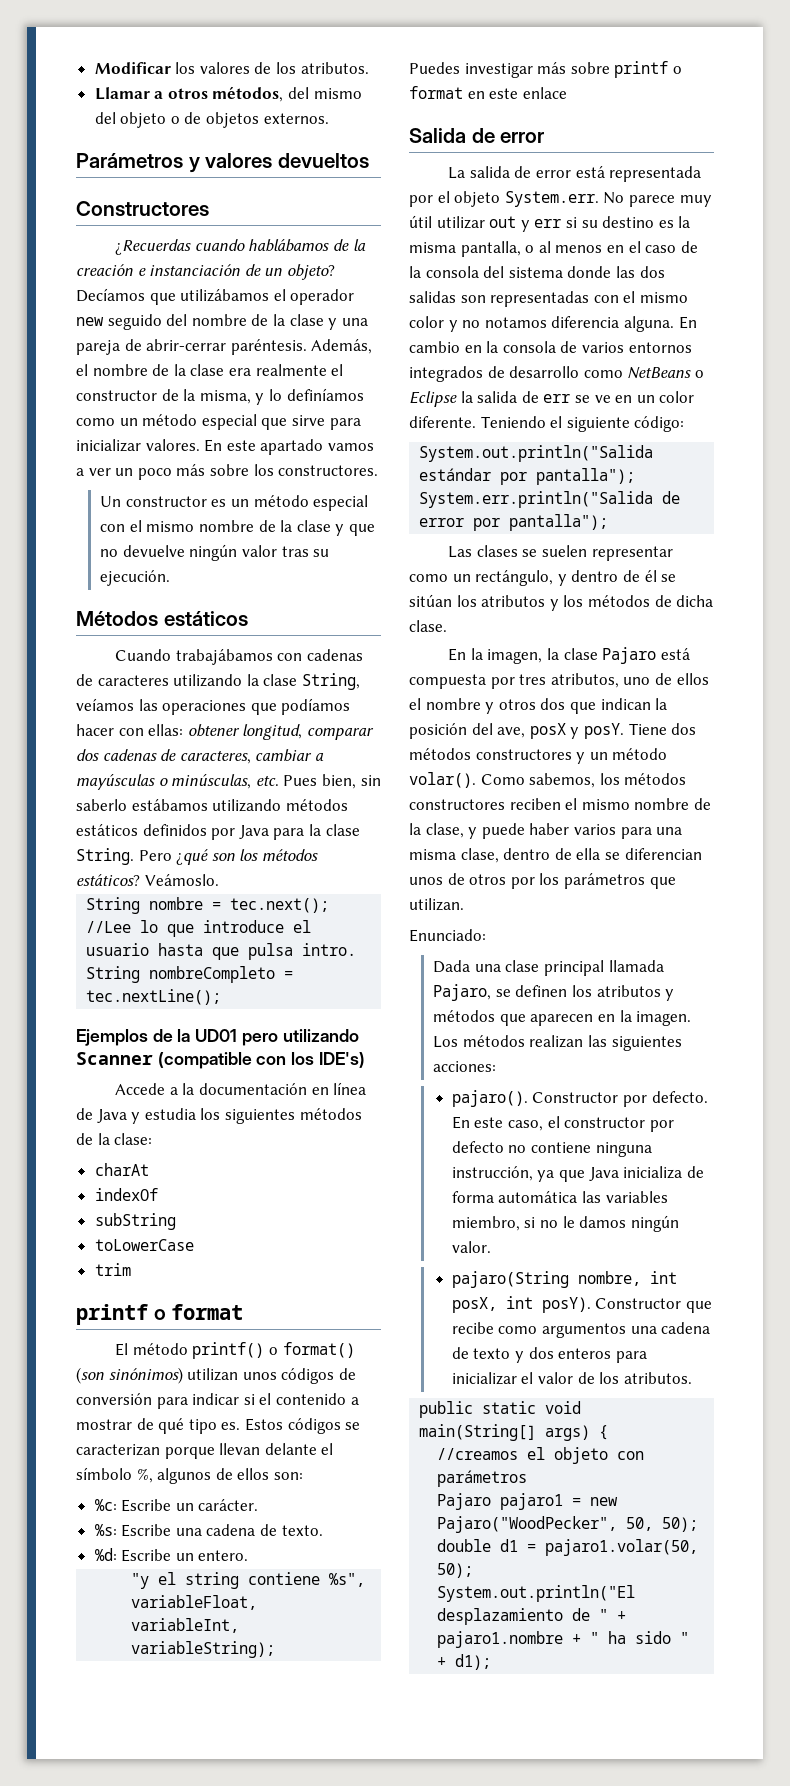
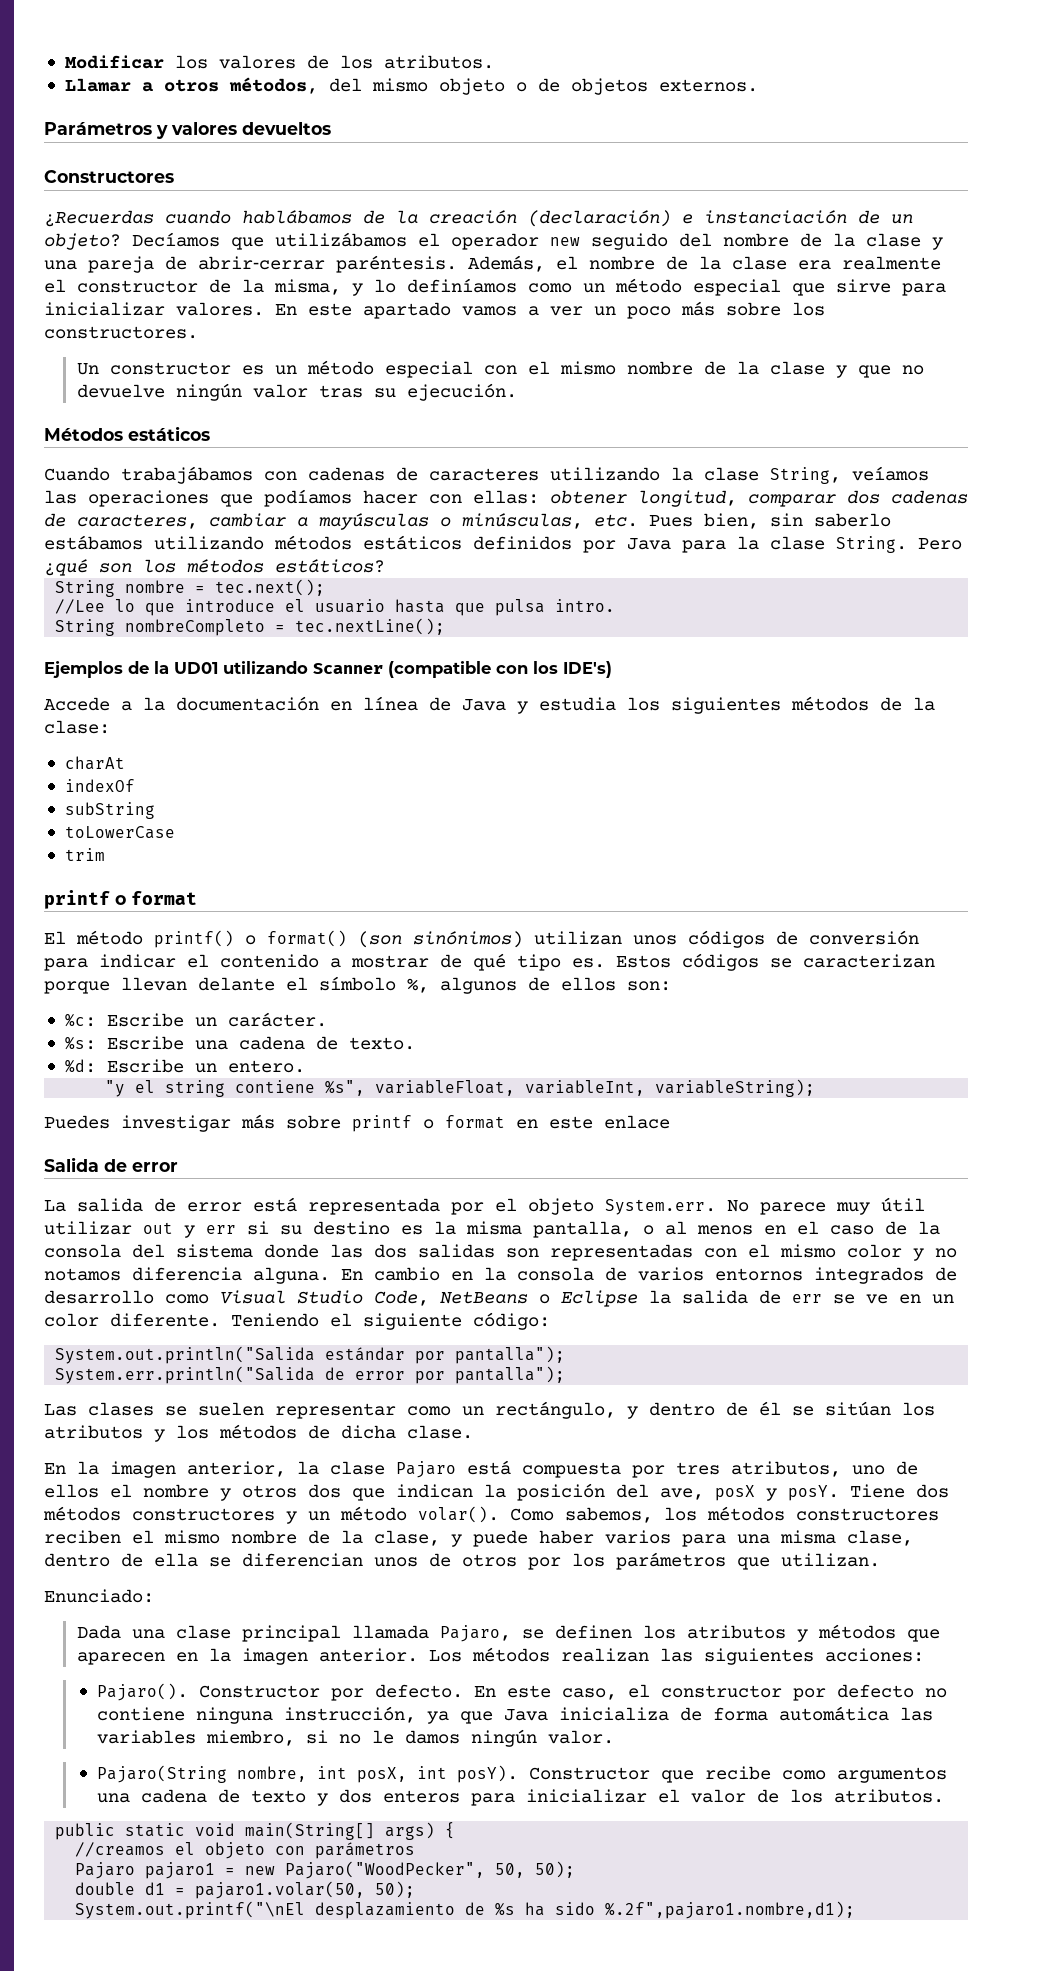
- Llamar a otros métodos, del mismo del objeto o de objetos externos.
+ Llamar a otros métodos, del mismo objeto o de objetos externos.
- ¿Recuerdas cuando hablábamos de la creación e instanciación de un objeto?
+ ¿Recuerdas cuando hablábamos de la creación (declaración) e instanciación de un objeto?
- Veámoslo.
- Ejemplos de la UD01 pero utilizando Scanner (compatible con los IDE's)
+ Ejemplos de la UD01 utilizando Scanner (compatible con los IDE's)
- El método printf() o format() (son sinónimos) utilizan unos códigos de conversión para indicar si el contenido a mostrar de qué tipo es.
+ El método printf() o format() (son sinónimos) utilizan unos códigos de conversión para indicar el contenido a mostrar de qué tipo es.
- En cambio en la consola de varios entornos integrados de desarrollo como NetBeans o Eclipse la salida de err se ve en un color diferente.
+ En cambio en la consola de varios entornos integrados de desarrollo como Visual Studio Code, NetBeans o Eclipse la salida de err se ve en un color diferente.
- En la imagen, la clase Pajaro está compuesta por tres atributos, uno de ellos el nombre y otros dos que indican la posición del ave, posX y posY.
+ En la imagen anterior, la clase Pajaro está compuesta por tres atributos, uno de ellos el nombre y otros dos que indican la posición del ave, posX y posY.
- Dada una clase principal llamada Pajaro, se definen los atributos y métodos que aparecen en la imagen.
+ Dada una clase principal llamada Pajaro, se definen los atributos y métodos que aparecen en la imagen anterior.
- pajaro().
+ Pajaro().
- pajaro(String nombre, int posX, int posY).
+ Pajaro(String nombre, int posX, int posY).
- System.out.println("El desplazamiento de " + pajaro1.nombre + " ha sido " + d1);
+ System.out.printf("\nEl desplazamiento de %s ha sido %.2f",pajaro1.nombre,d1);

